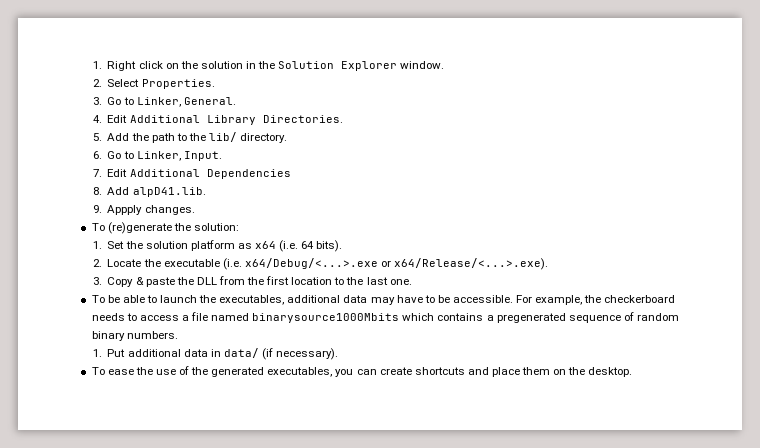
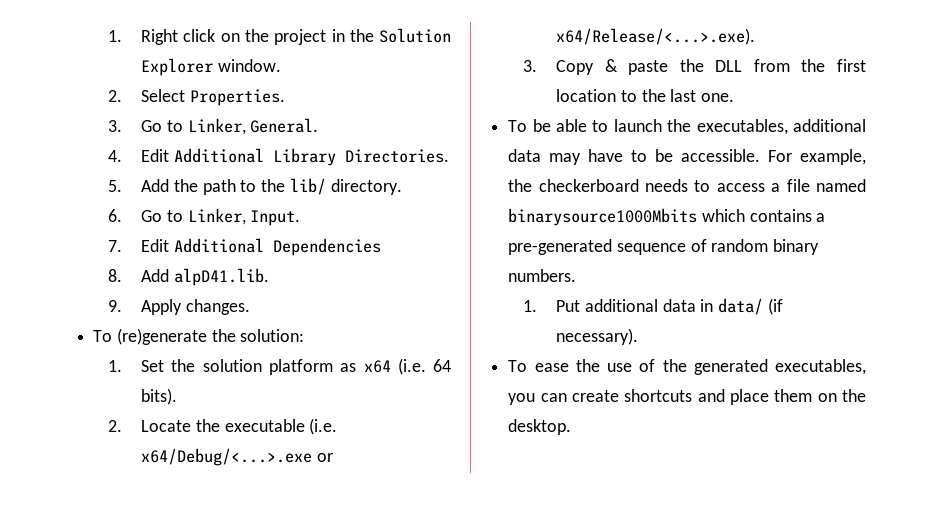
- 1. Right click on the solution in the Solution Explorer window.
+ 1. Right click on the project in the Solution Explorer window.
- 9. Appply changes.
+ 9. Apply changes.
- For example, the checkerboard needs to access a file named binarysource1000Mbits which contains a pregenerated sequence of random binary numbers.
+ For example, the checkerboard needs to access a file named binarysource1000Mbits which contains a pre-generated sequence of random binary numbers.

